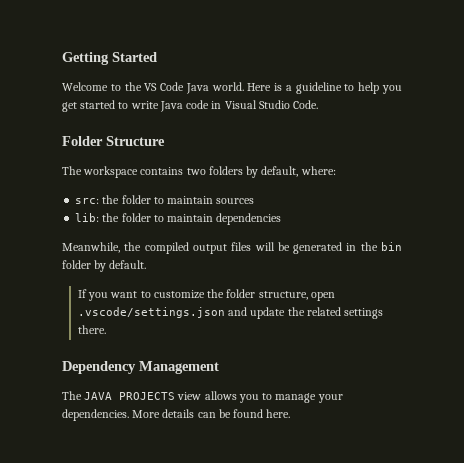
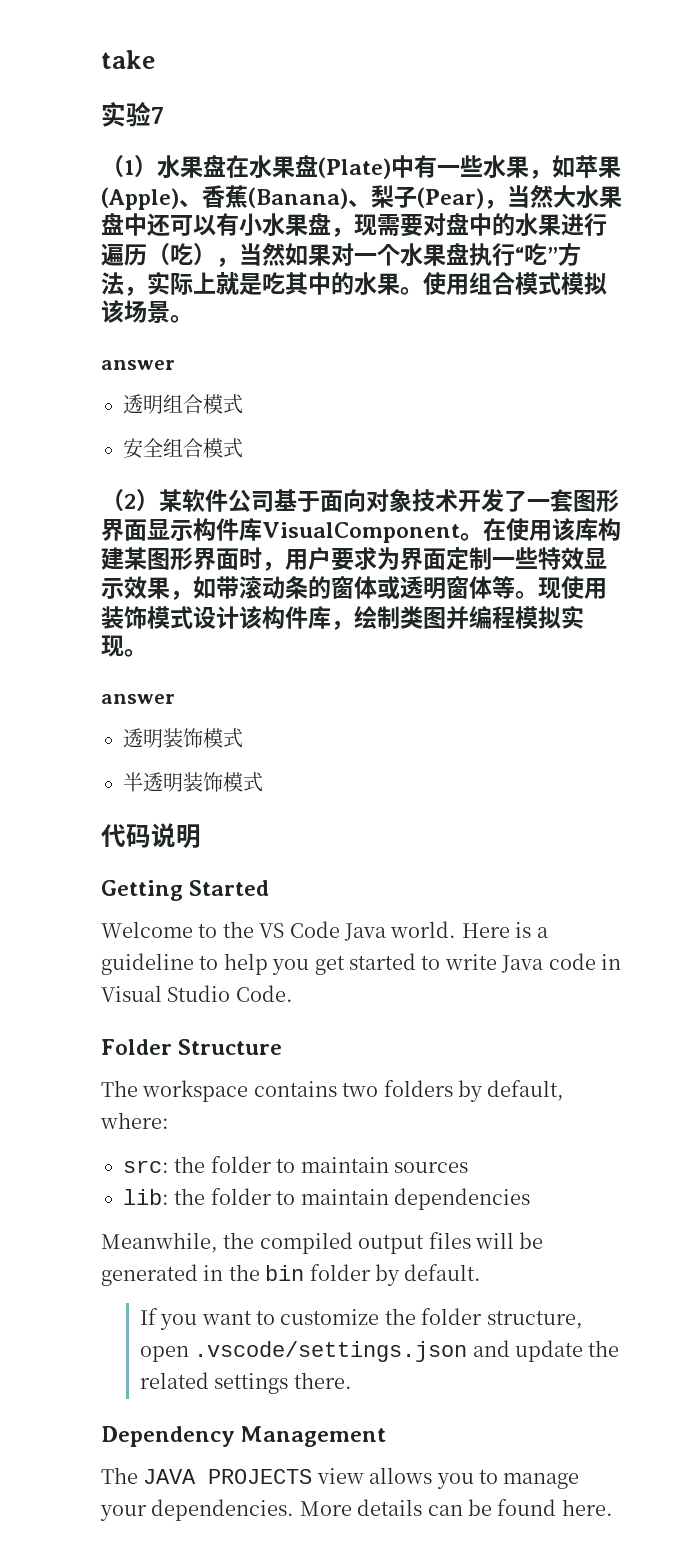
+ take
+ 实验7
+ （1）水果盘在水果盘(Plate)中有一些水果，如苹果(Apple)、香蕉(Banana)、梨子(Pear)，当然大水果盘中还可以有小水果盘，现需要对盘中的水果进行遍历（吃），当然如果对一个水果盘执行“吃”方法，实际上就是吃其中的水果。使用组合模式模拟该场景。
+ answer
+ 透明组合模式
+ 安全组合模式
+ （2）某软件公司基于面向对象技术开发了一套图形界面显示构件库VisualComponent。在使用该库构建某图形界面时，用户要求为界面定制一些特效显示效果，如带滚动条的窗体或透明窗体等。现使用装饰模式设计该构件库，绘制类图并编程模拟实现。
+ answer
+ 透明装饰模式
+ 半透明装饰模式
+ 代码说明

